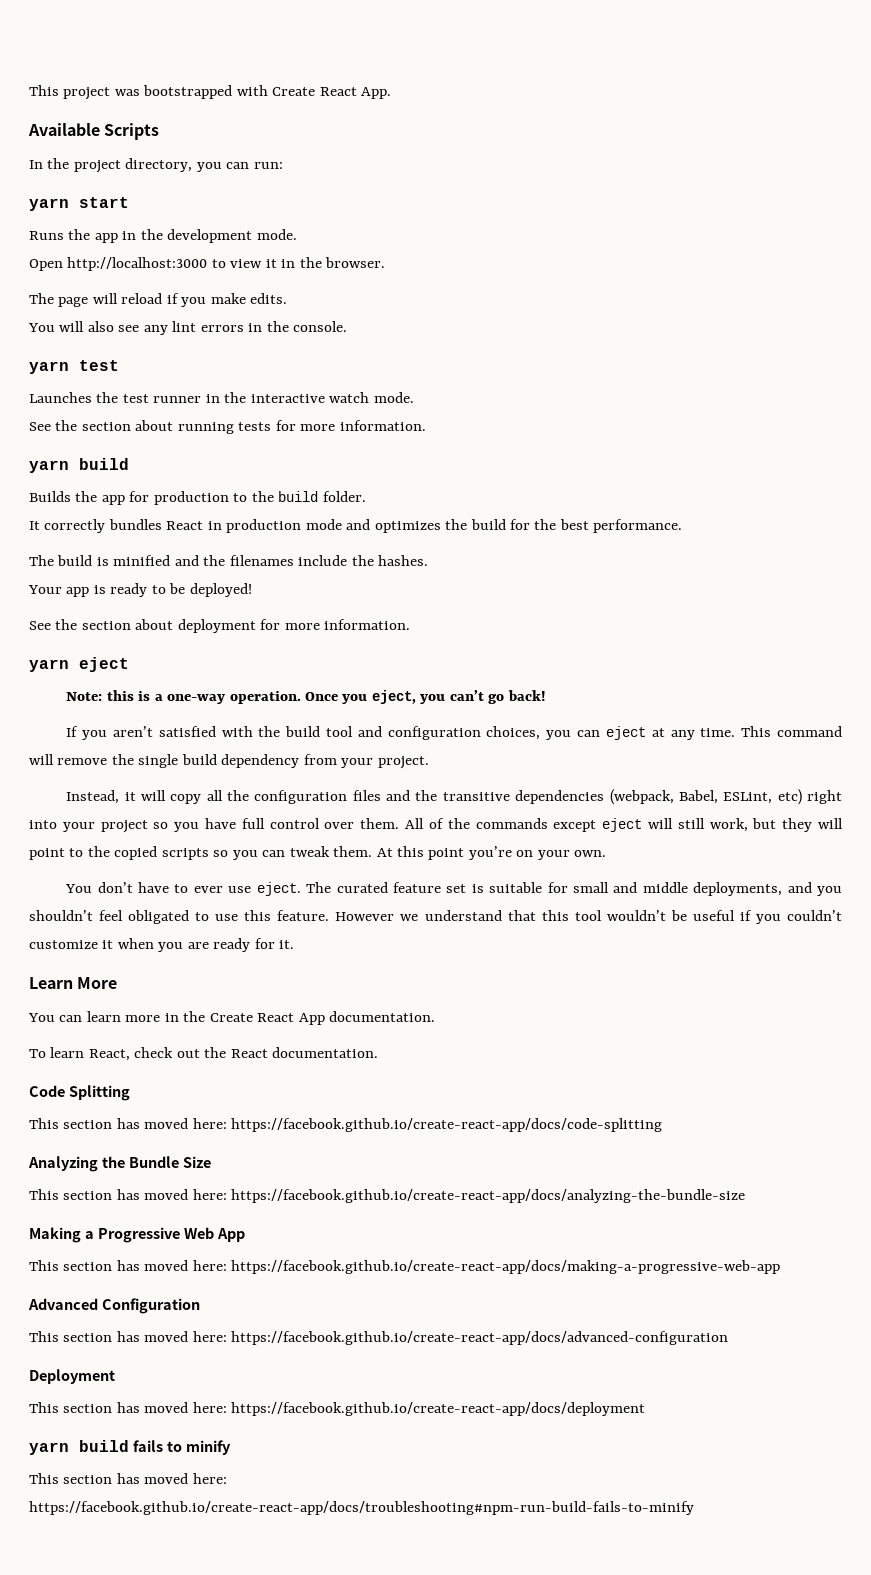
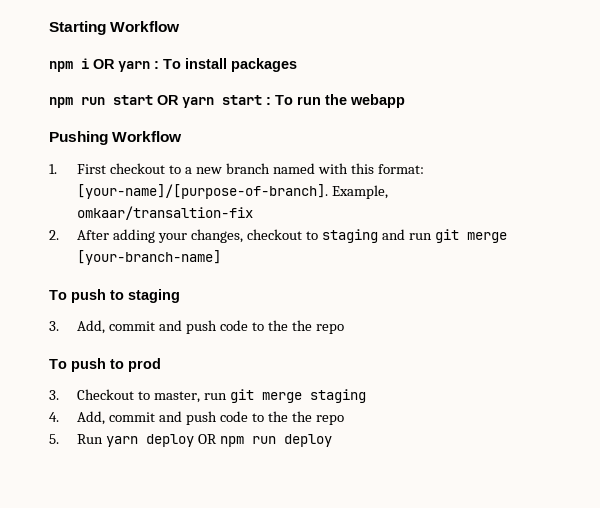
- This project was bootstrapped with Create React App.
- Available Scripts
- In the project directory, you can run:
- yarn start
- Runs the app in the development mode.
- Open http://localhost:3000 to view it in the browser.
- The page will reload if you make edits.
- You will also see any lint errors in the console.
- yarn test
- Launches the test runner in the interactive watch mode.
- See the section about running tests for more information.
- yarn build
- Builds the app for production to the build folder.
- It correctly bundles React in production mode and optimizes the build for the best performance.
- The build is minified and the filenames include the hashes.
- Your app is ready to be deployed!
- See the section about deployment for more information.
- yarn eject
- Note: this is a one-way operation. Once you eject, you can’t go back!
- If you aren’t satisfied with the build tool and configuration choices, you can eject at any time. This command will remove the single build dependency from your project.
- Instead, it will copy all the configuration files and the transitive dependencies (webpack, Babel, ESLint, etc) right into your project so you have full control over them. All of the commands except eject will still work, but they will point to the copied scripts so you can tweak them. At this point you’re on your own.
- You don’t have to ever use eject. The curated feature set is suitable for small and middle deployments, and you shouldn’t feel obligated to use this feature. However we understand that this tool wouldn’t be useful if you couldn’t customize it when you are ready for it.
- Learn More
- You can learn more in the Create React App documentation.
- To learn React, check out the React documentation.
- Code Splitting
- This section has moved here: https://facebook.github.io/create-react-app/docs/code-splitting
- Analyzing the Bundle Size
- This section has moved here: https://facebook.github.io/create-react-app/docs/analyzing-the-bundle-size
- Making a Progressive Web App
- This section has moved here: https://facebook.github.io/create-react-app/docs/making-a-progressive-web-app
- Advanced Configuration
- This section has moved here: https://facebook.github.io/create-react-app/docs/advanced-configuration
- Deployment
- This section has moved here: https://facebook.github.io/create-react-app/docs/deployment
- yarn build fails to minify
- This section has moved here: https://facebook.github.io/create-react-app/docs/troubleshooting#npm-run-build-fails-to-minify
+ Starting Workflow
+ npm i OR yarn : To install packages
+ npm run start OR yarn start : To run the webapp
+ Pushing Workflow
+ 1. First checkout to a new branch named with this format: [your-name]/[purpose-of-branch]. Example, omkaar/transaltion-fix
+ 2. After adding your changes, checkout to staging and run git merge [your-branch-name]
+ To push to staging
+ 3. Add, commit and push code to the the repo
+ To push to prod
+ 3. Checkout to master, run git merge staging
+ 4. Add, commit and push code to the the repo
+ 5. Run yarn deploy OR npm run deploy

